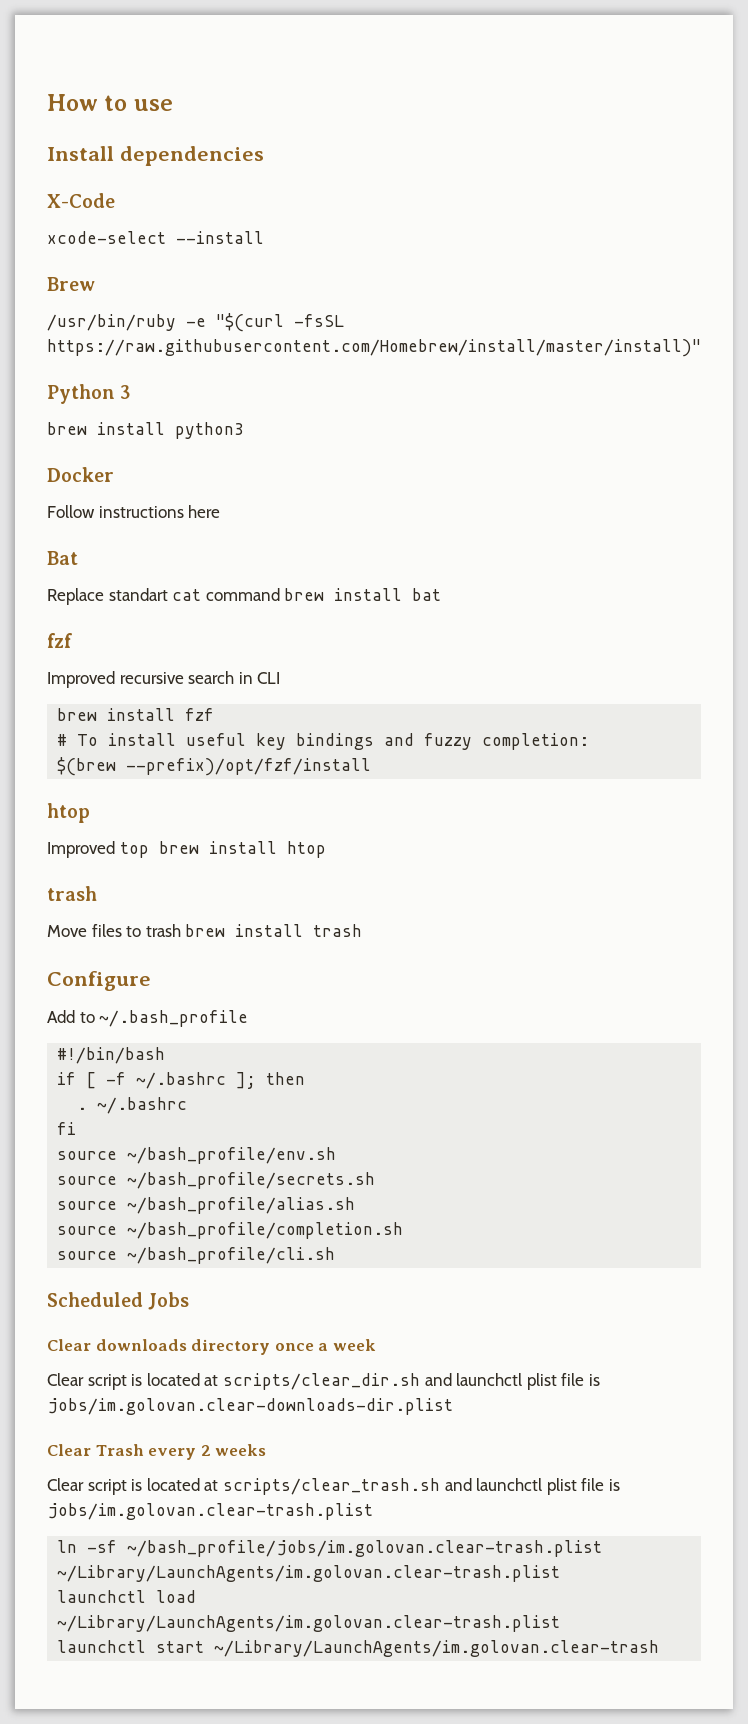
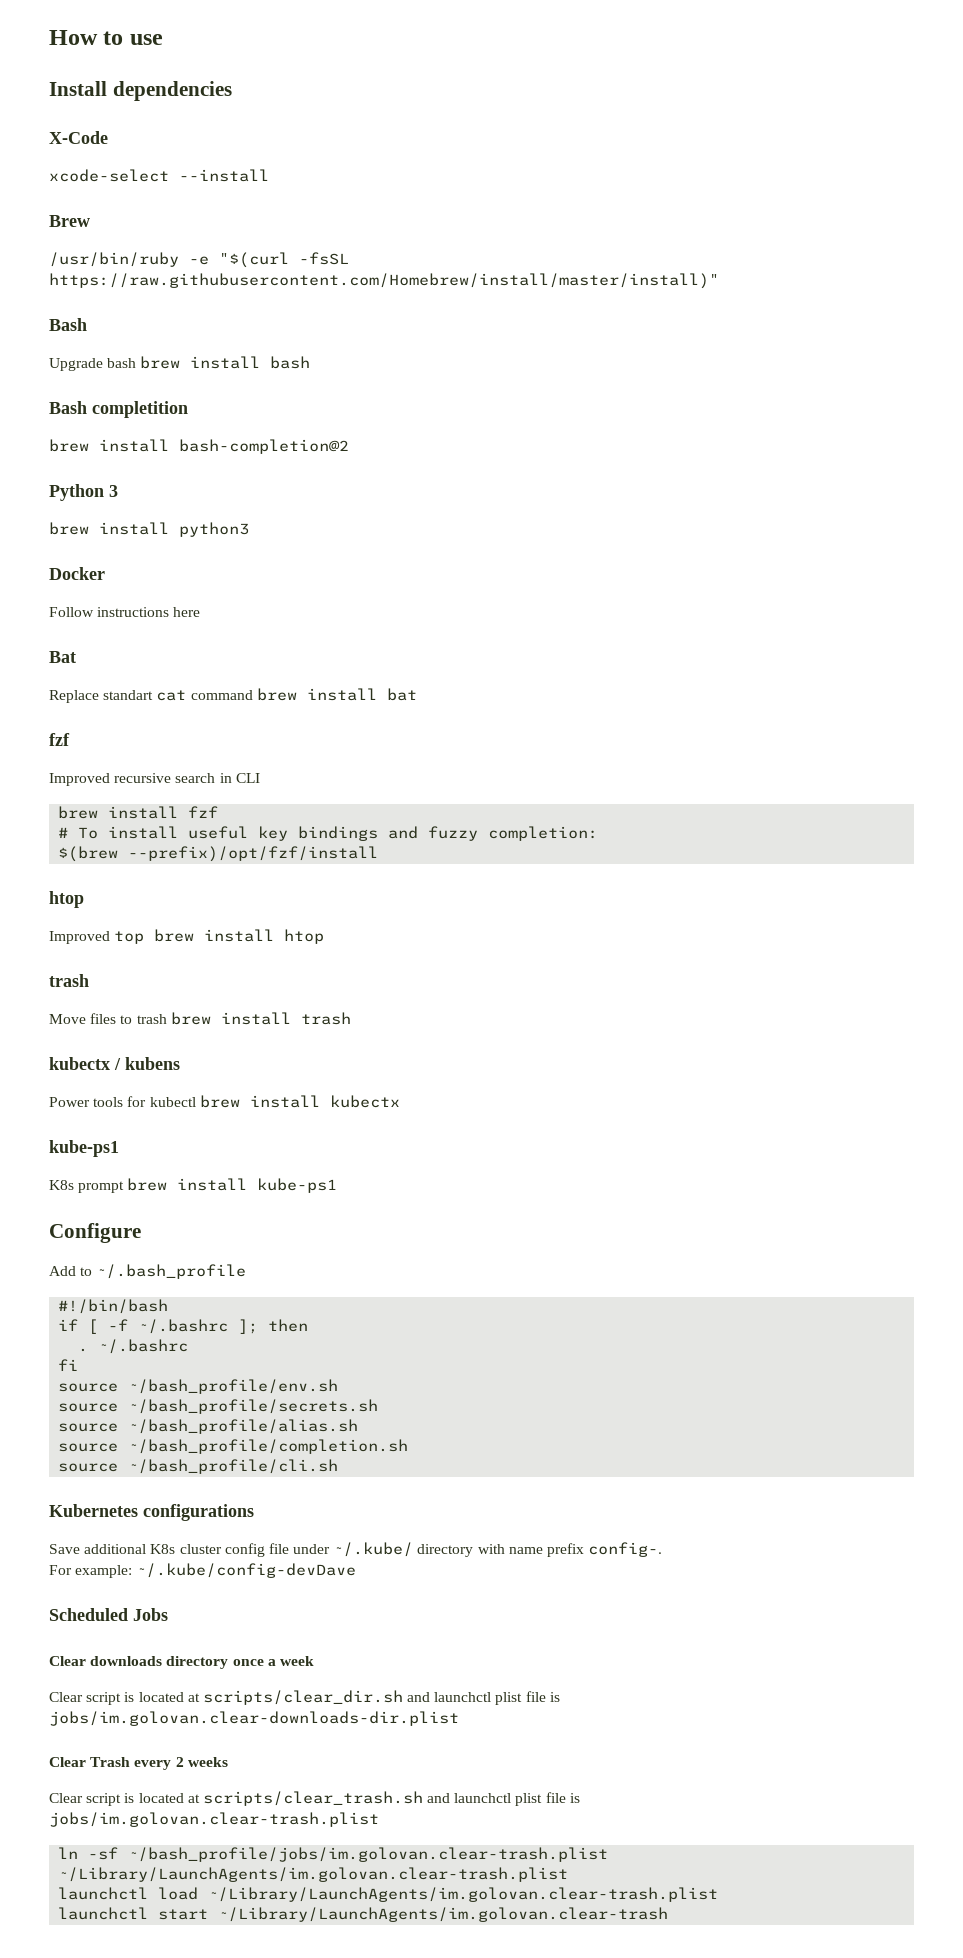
  /usr/bin/ruby -e "$(curl -fsSL https://raw.githubusercontent.com/Homebrew/install/master/install)"
+ Bash
+ Upgrade bash brew install bash
+ Bash completition
+ brew install bash-completion@2
+ kubectx / kubens
+ Power tools for kubectl brew install kubectx
+ kube-ps1
+ K8s prompt brew install kube-ps1
+ Kubernetes configurations
+ Save additional K8s cluster config file under ~/.kube/ directory with name prefix config-.
+ For example: ~/.kube/config-devDave

